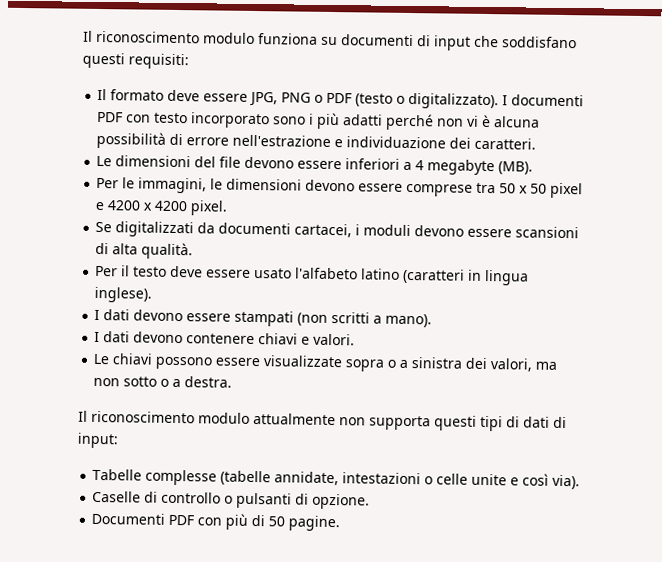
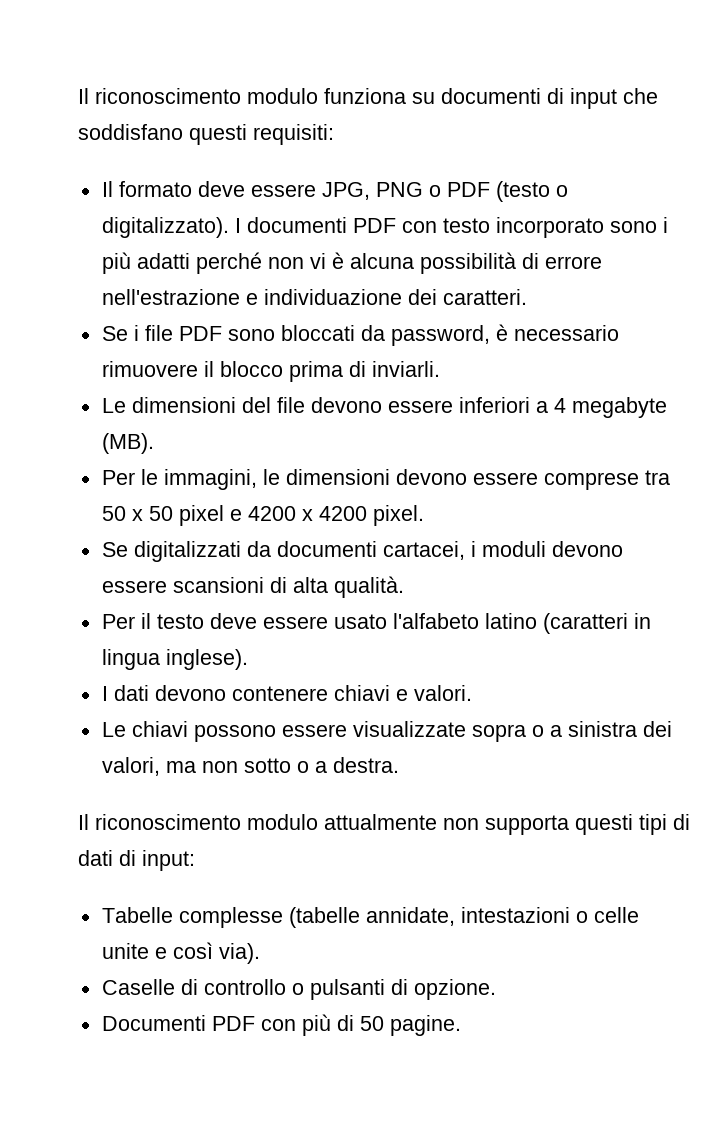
+ Se i file PDF sono bloccati da password, è necessario rimuovere il blocco prima di inviarli.
- I dati devono essere stampati (non scritti a mano).

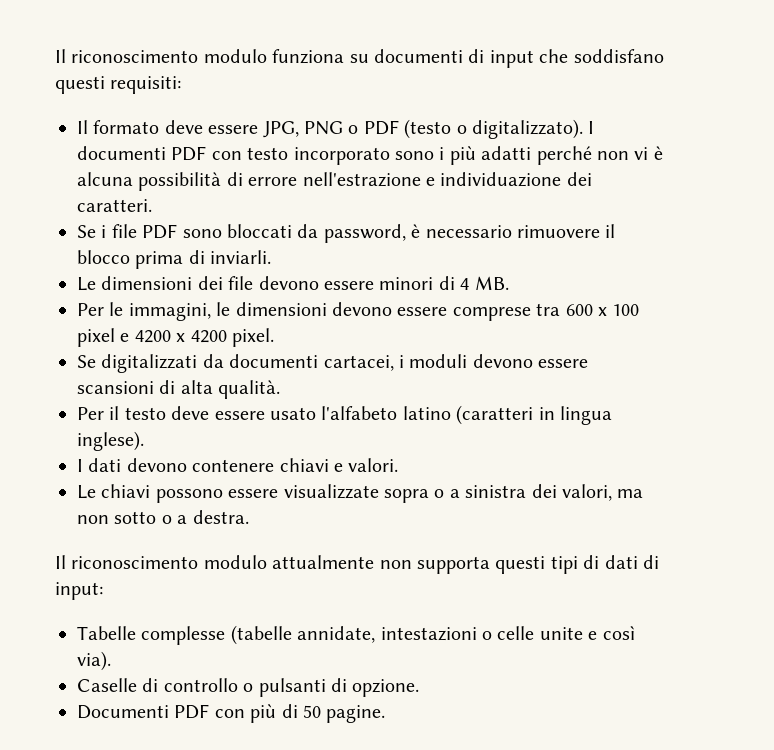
- Le dimensioni del file devono essere inferiori a 4 megabyte (MB).
+ Le dimensioni dei file devono essere minori di 4 MB.
- Per le immagini, le dimensioni devono essere comprese tra 50 x 50 pixel e 4200 x 4200 pixel.
+ Per le immagini, le dimensioni devono essere comprese tra 600 x 100 pixel e 4200 x 4200 pixel.

